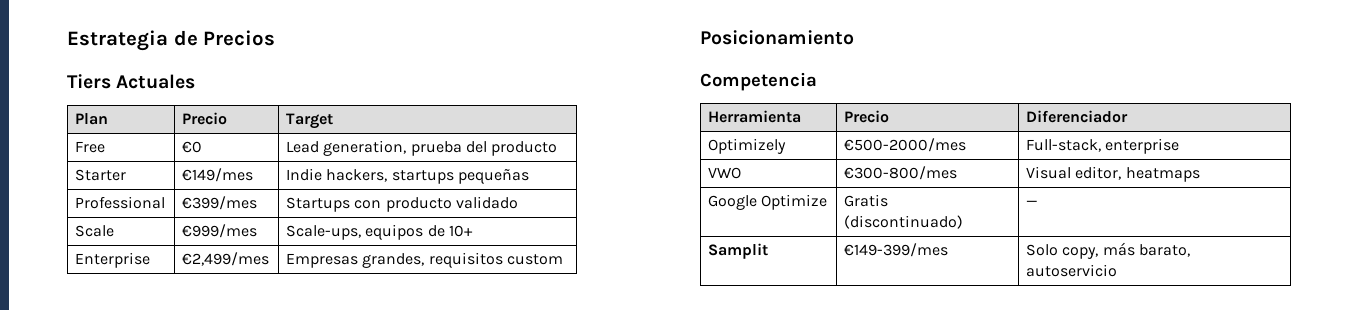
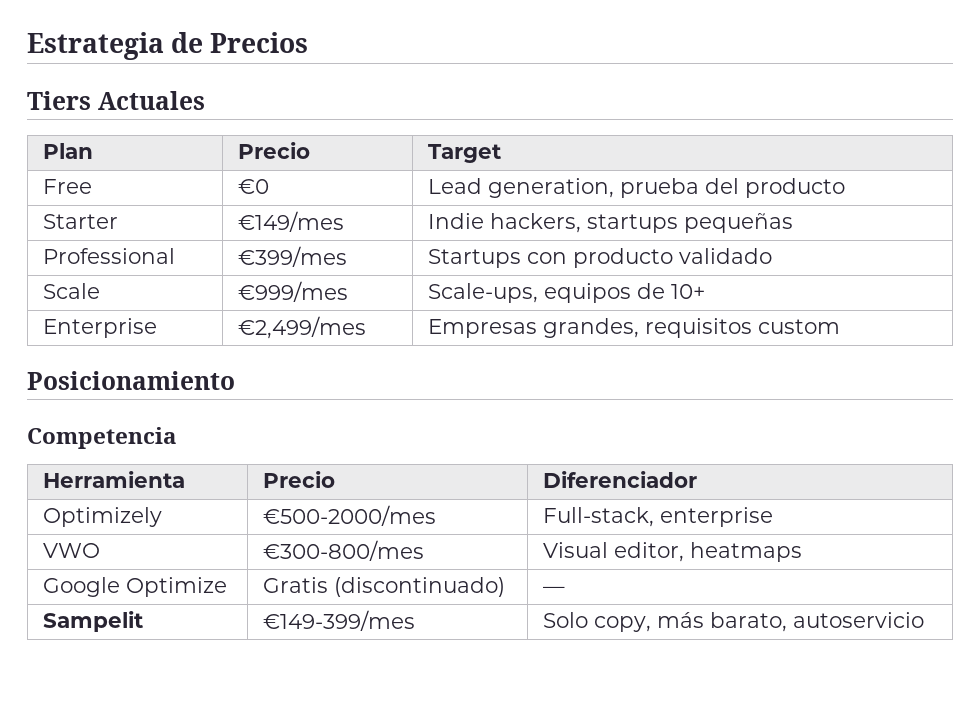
- Samplit | €149-399/mes | Solo copy, más barato, autoservicio
+ Sampelit | €149-399/mes | Solo copy, más barato, autoservicio

